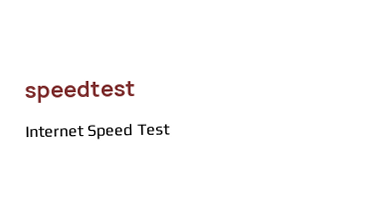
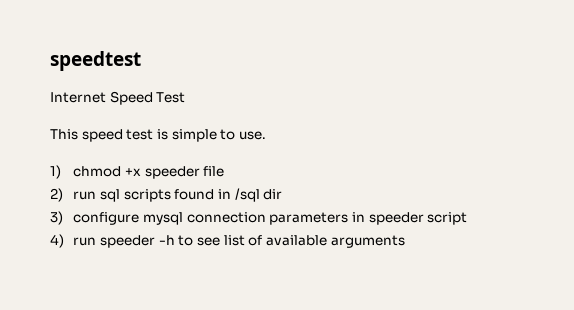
+ This speed test is simple to use.
+ 1) chmod +x speeder file
+ 2) run sql scripts found in /sql dir
+ 3) configure mysql connection parameters in speeder script
+ 4) run speeder -h to see list of available arguments

